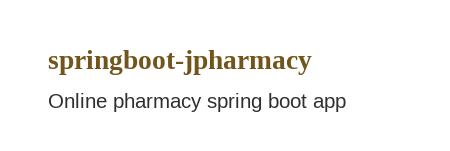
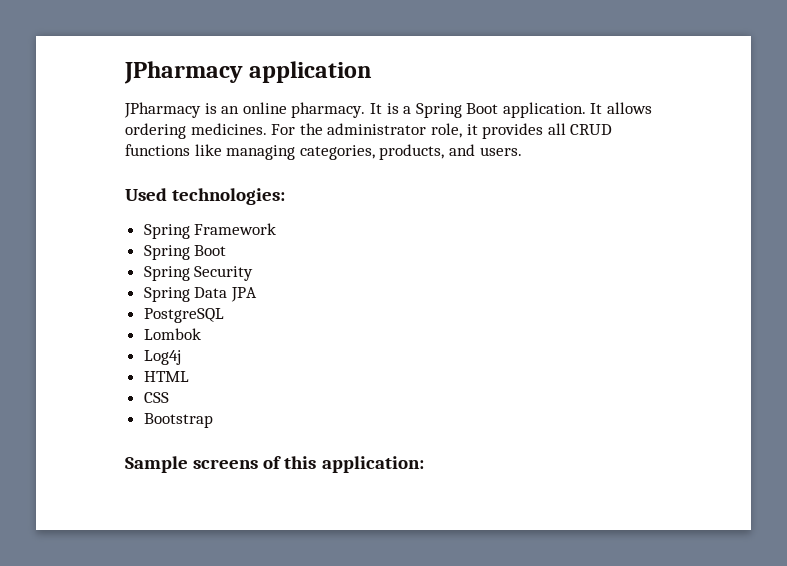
- springboot-jpharmacy
- Online pharmacy spring boot app
+ JPharmacy application
+ JPharmacy is an online pharmacy. It is a Spring Boot application. It allows ordering medicines. For the administrator role, it provides all CRUD functions like managing categories, products, and users.
+ Used technologies:
+ Spring Framework
+ Spring Boot
+ Spring Security
+ Spring Data JPA
+ PostgreSQL
+ Lombok
+ Log4j
+ HTML
+ CSS
+ Bootstrap
+ Sample screens of this application:

